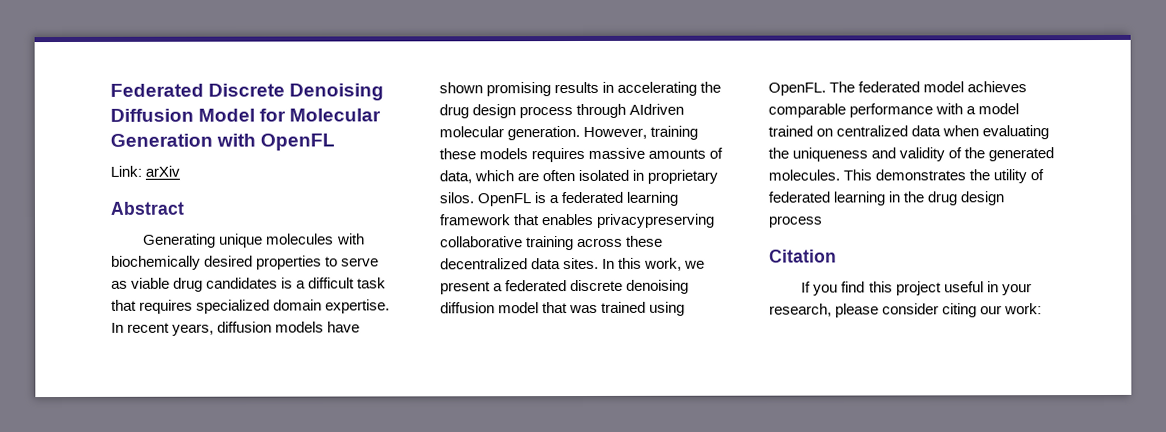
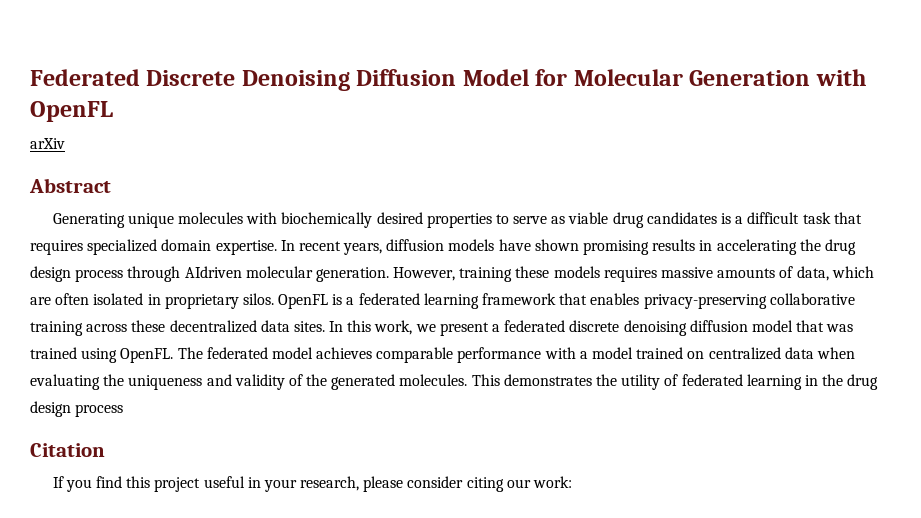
- Link: arXiv
+ arXiv
- OpenFL is a federated learning framework that enables privacypreserving collaborative training across these decentralized data sites.
+ OpenFL is a federated learning framework that enables privacy-preserving collaborative training across these decentralized data sites.

